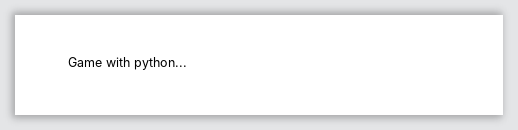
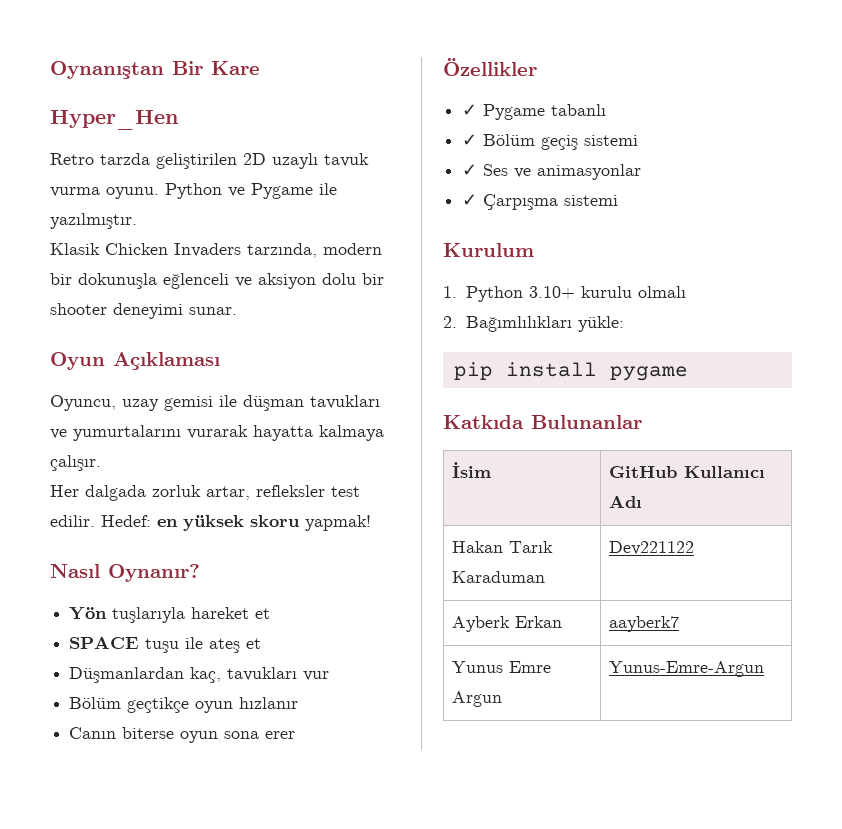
- Game with python...
+ Oynanıştan Bir Kare
+ Hyper_Hen
+ Retro tarzda geliştirilen 2D uzaylı tavuk vurma oyunu. Python ve Pygame ile yazılmıştır.
+ Klasik Chicken Invaders tarzında, modern bir dokunuşla eğlenceli ve aksiyon dolu bir shooter deneyimi sunar.
+ Oyun Açıklaması
+ Oyuncu, uzay gemisi ile düşman tavukları ve yumurtalarını vurarak hayatta kalmaya çalışır.
+ Her dalgada zorluk artar, refleksler test edilir. Hedef: en yüksek skoru yapmak!
+ Nasıl Oynanır?
+ Yön tuşlarıyla hareket et
+ SPACE tuşu ile ateş et
+ Düşmanlardan kaç, tavukları vur
+ Bölüm geçtikçe oyun hızlanır
+ Canın biterse oyun sona erer
+ Özellikler
+ ✓ Pygame tabanlı
+ ✓ Bölüm geçiş sistemi
+ ✓ Ses ve animasyonlar
+ ✓ Çarpışma sistemi
+ Kurulum
+ 1. Python 3.10+ kurulu olmalı
+ 2. Bağımlılıkları yükle:
+ pip install pygame
+ Katkıda Bulunanlar
+ İsim | GitHub Kullanıcı Adı
+ Hakan Tarık Karaduman | Dev221122
+ Ayberk Erkan | aayberk7
+ Yunus Emre Argun | Yunus-Emre-Argun

